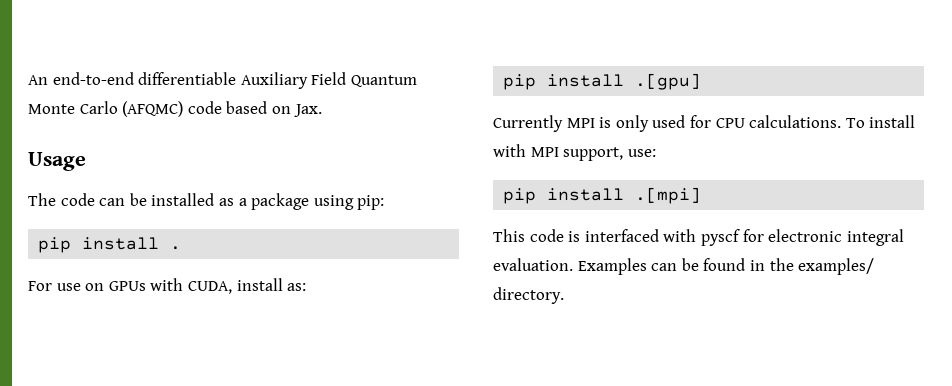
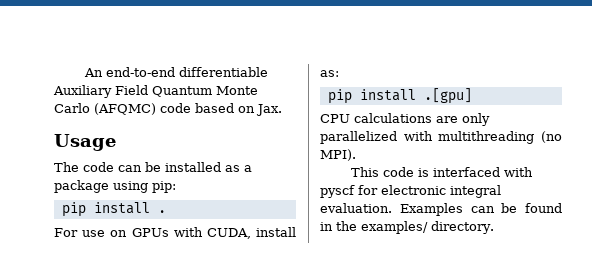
- Currently MPI is only used for CPU calculations. To install with MPI support, use:
- pip install .[mpi]
+ CPU calculations are only parallelized with multithreading (no MPI).

